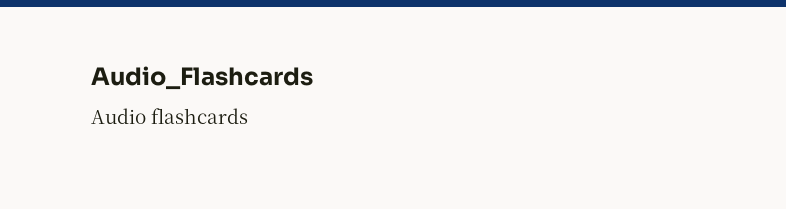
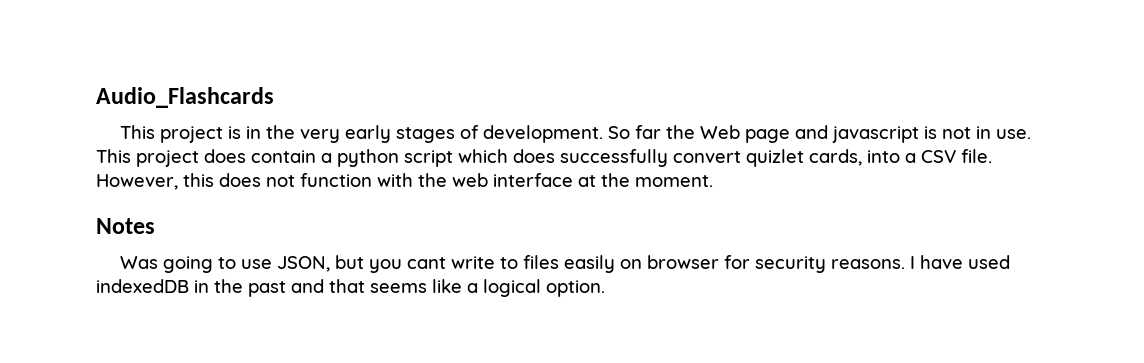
- Audio flashcards
+ This project is in the very early stages of development. So far the Web page and javascript is not in use. This project does contain a python script which does successfully convert quizlet cards, into a CSV file. However, this does not function with the web interface at the moment.
+ Notes
+ Was going to use JSON, but you cant write to files easily on browser for security reasons. I have used indexedDB in the past and that seems like a logical option.

